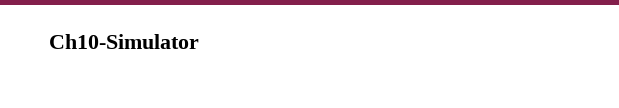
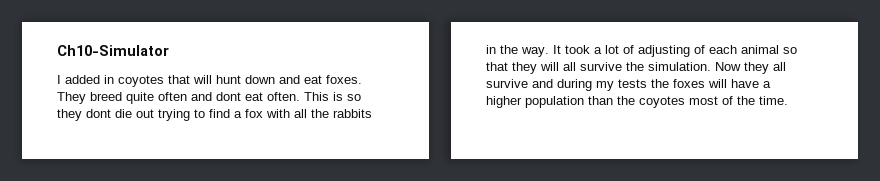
+ I added in coyotes that will hunt down and eat foxes. They breed quite often and dont eat often. This is so they dont die out trying to find a fox with all the rabbits in the way. It took a lot of adjusting of each animal so that they will all survive the simulation. Now they all survive and during my tests the foxes will have a higher population than the coyotes most of the time.

